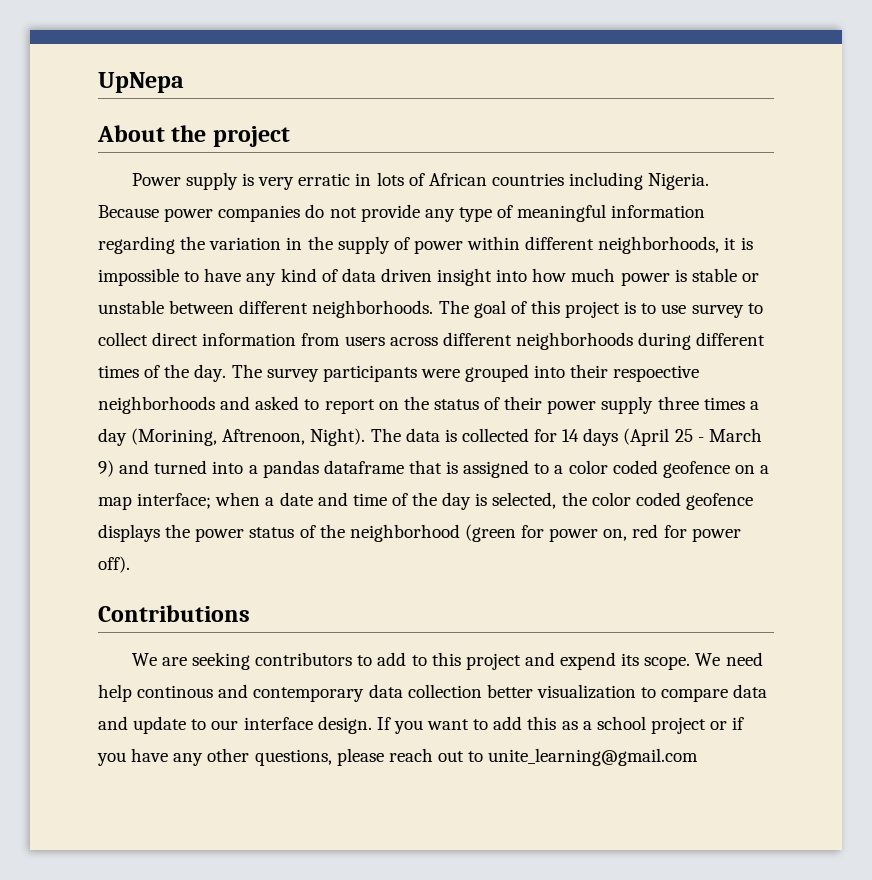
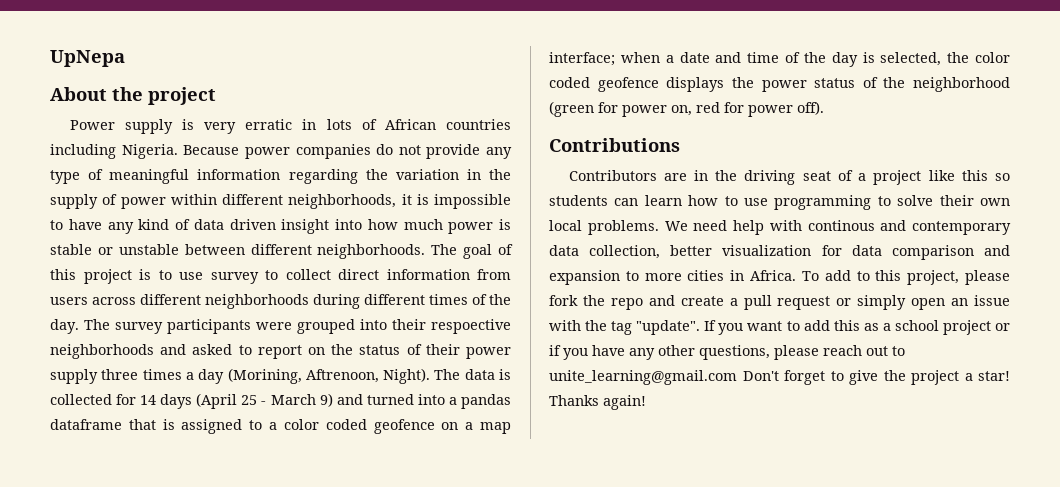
- We are seeking contributors to add to this project and expend its scope.
+ Contributors are in the driving seat of a project like this so students can learn how to use programming to solve their own local problems.
- We need help continous and contemporary data collection better visualization to compare data and update to our interface design.
+ We need help with continous and contemporary data collection, better visualization for data comparison and expansion to more cities in Africa. To add to this project, please fork the repo and create a pull request or simply open an issue with the tag "update".
- If you want to add this as a school project or if you have any other questions, please reach out to unite_learning@gmail.com
+ If you want to add this as a school project or if you have any other questions, please reach out to unite_learning@gmail.com Don't forget to give the project a star! Thanks again!

